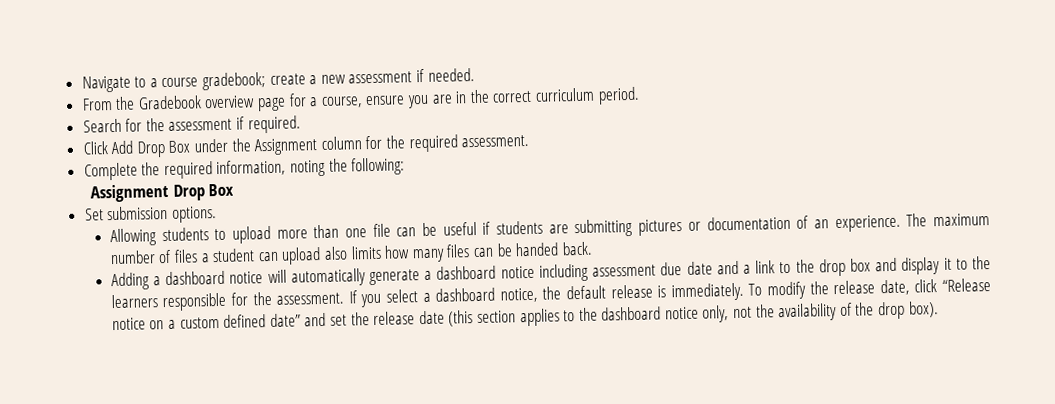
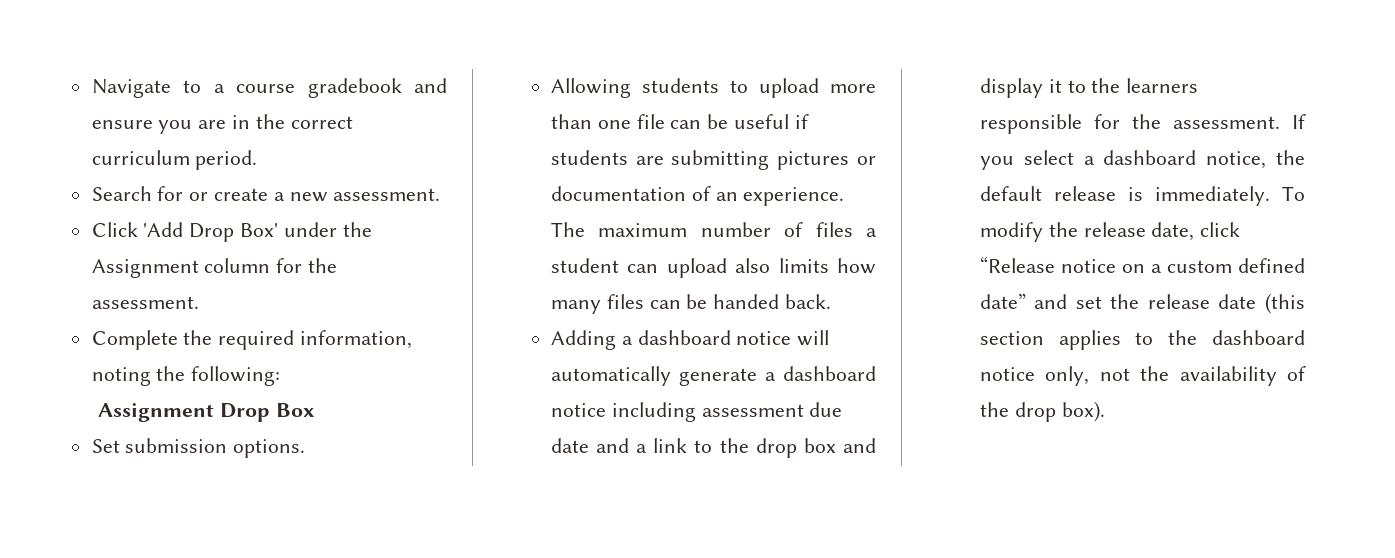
- Navigate to a course gradebook; create a new assessment if needed.
- From the Gradebook overview page for a course, ensure you are in the correct curriculum period.
+ Navigate to a course gradebook and ensure you are in the correct curriculum period.
- Search for the assessment if required.
- Click Add Drop Box under the Assignment column for the required assessment.
+ Search for or create a new assessment.
+ Click 'Add Drop Box' under the Assignment column for the assessment.

